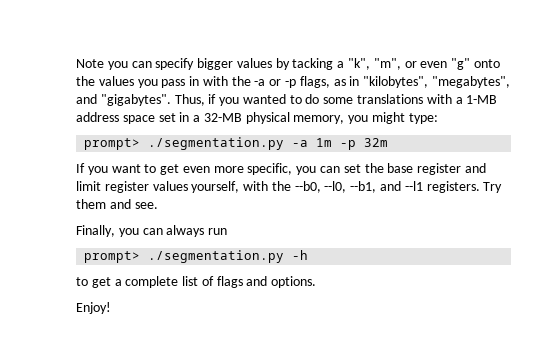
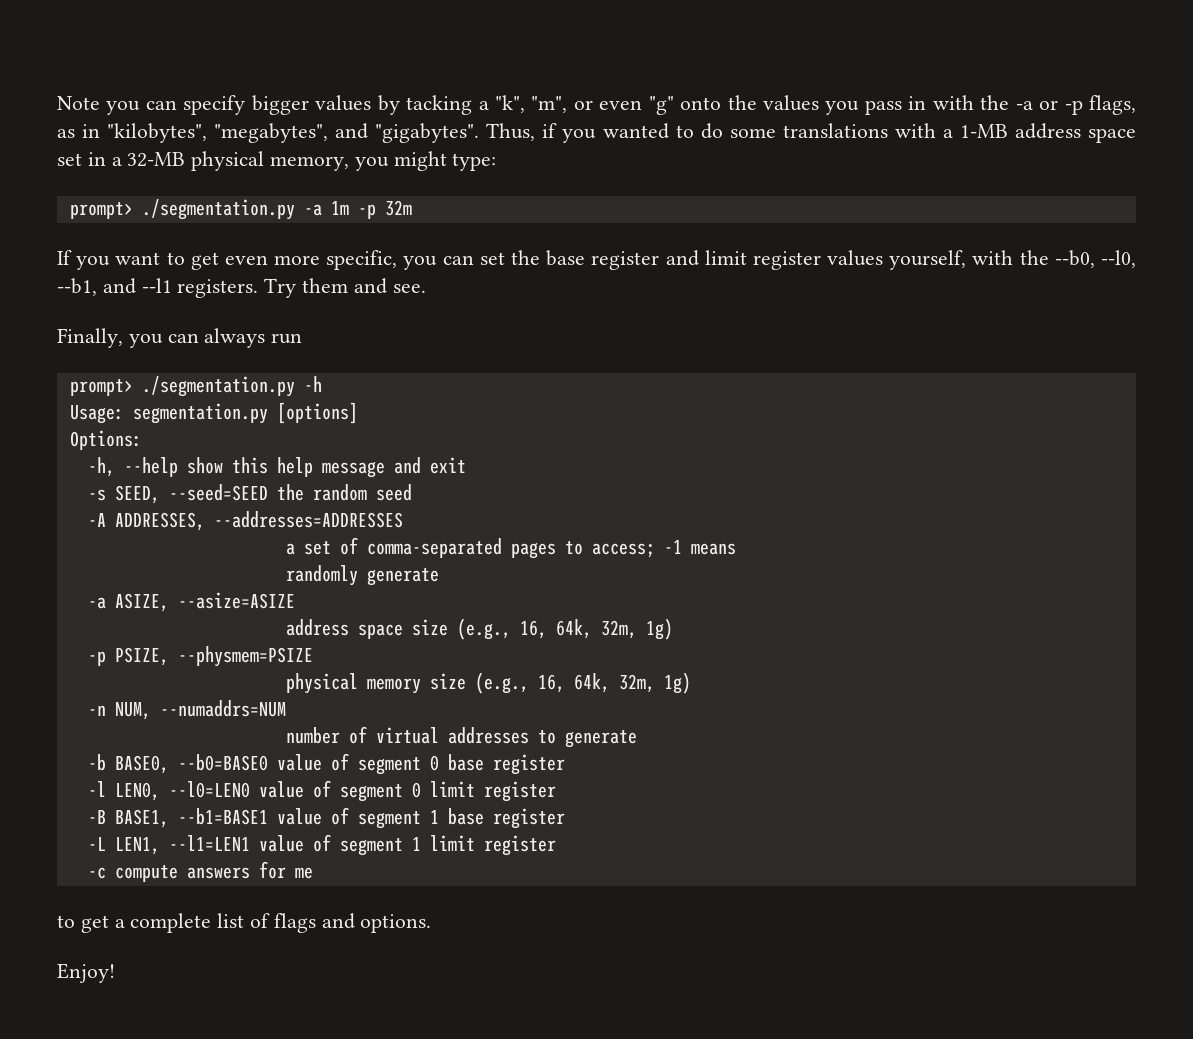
+ Usage: segmentation.py [options]
+ Options:
+ -h, --help show this help message and exit
+ -s SEED, --seed=SEED the random seed
+ -A ADDRESSES, --addresses=ADDRESSES
+ a set of comma-separated pages to access; -1 means
+ randomly generate
+ -a ASIZE, --asize=ASIZE
+ address space size (e.g., 16, 64k, 32m, 1g)
+ -p PSIZE, --physmem=PSIZE
+ physical memory size (e.g., 16, 64k, 32m, 1g)
+ -n NUM, --numaddrs=NUM
+ number of virtual addresses to generate
+ -b BASE0, --b0=BASE0 value of segment 0 base register
+ -l LEN0, --l0=LEN0 value of segment 0 limit register
+ -B BASE1, --b1=BASE1 value of segment 1 base register
+ -L LEN1, --l1=LEN1 value of segment 1 limit register
+ -c compute answers for me

